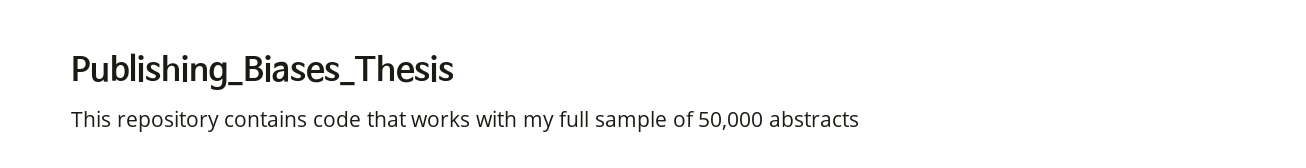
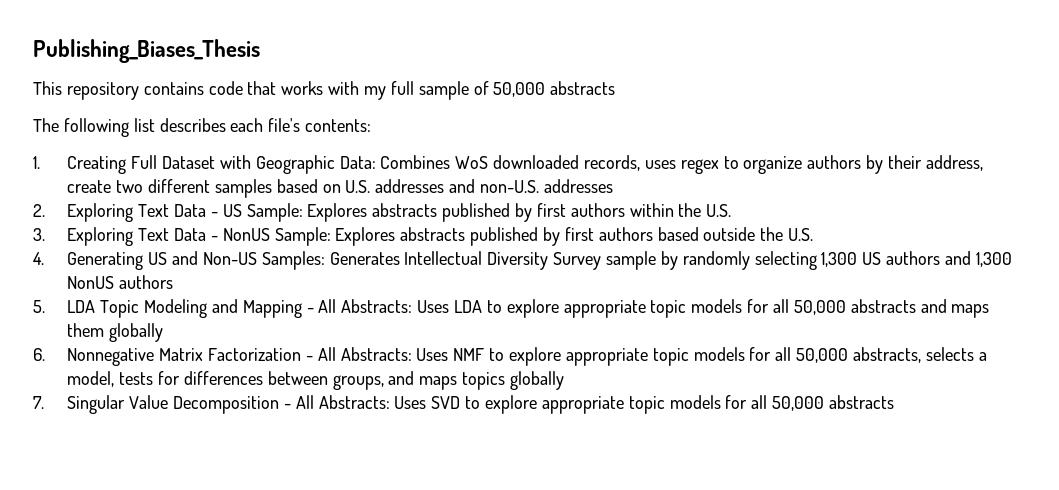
+ The following list describes each file's contents:
+ 1. Creating Full Dataset with Geographic Data: Combines WoS downloaded records, uses regex to organize authors by their address, create two different samples based on U.S. addresses and non-U.S. addresses
+ 2. Exploring Text Data - US Sample: Explores abstracts published by first authors within the U.S.
+ 3. Exploring Text Data - NonUS Sample: Explores abstracts published by first authors based outside the U.S.
+ 4. Generating US and Non-US Samples: Generates Intellectual Diversity Survey sample by randomly selecting 1,300 US authors and 1,300 NonUS authors
+ 5. LDA Topic Modeling and Mapping - All Abstracts: Uses LDA to explore appropriate topic models for all 50,000 abstracts and maps them globally
+ 6. Nonnegative Matrix Factorization - All Abstracts: Uses NMF to explore appropriate topic models for all 50,000 abstracts, selects a model, tests for differences between groups, and maps topics globally
+ 7. Singular Value Decomposition - All Abstracts: Uses SVD to explore appropriate topic models for all 50,000 abstracts

